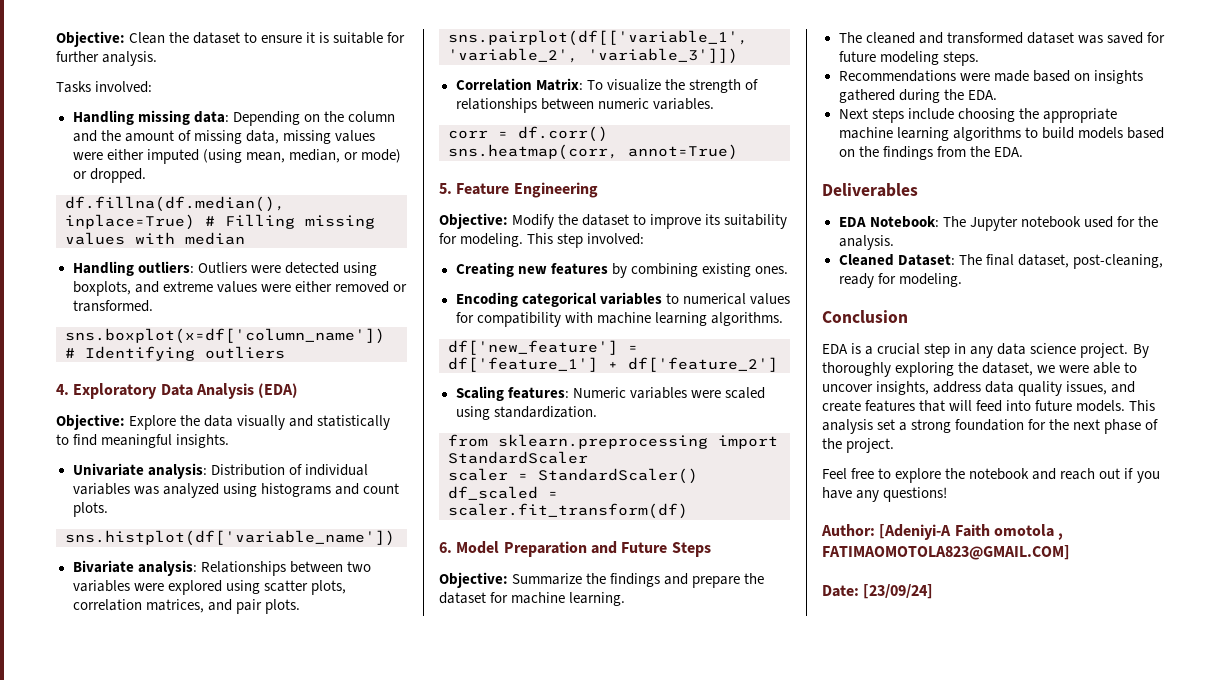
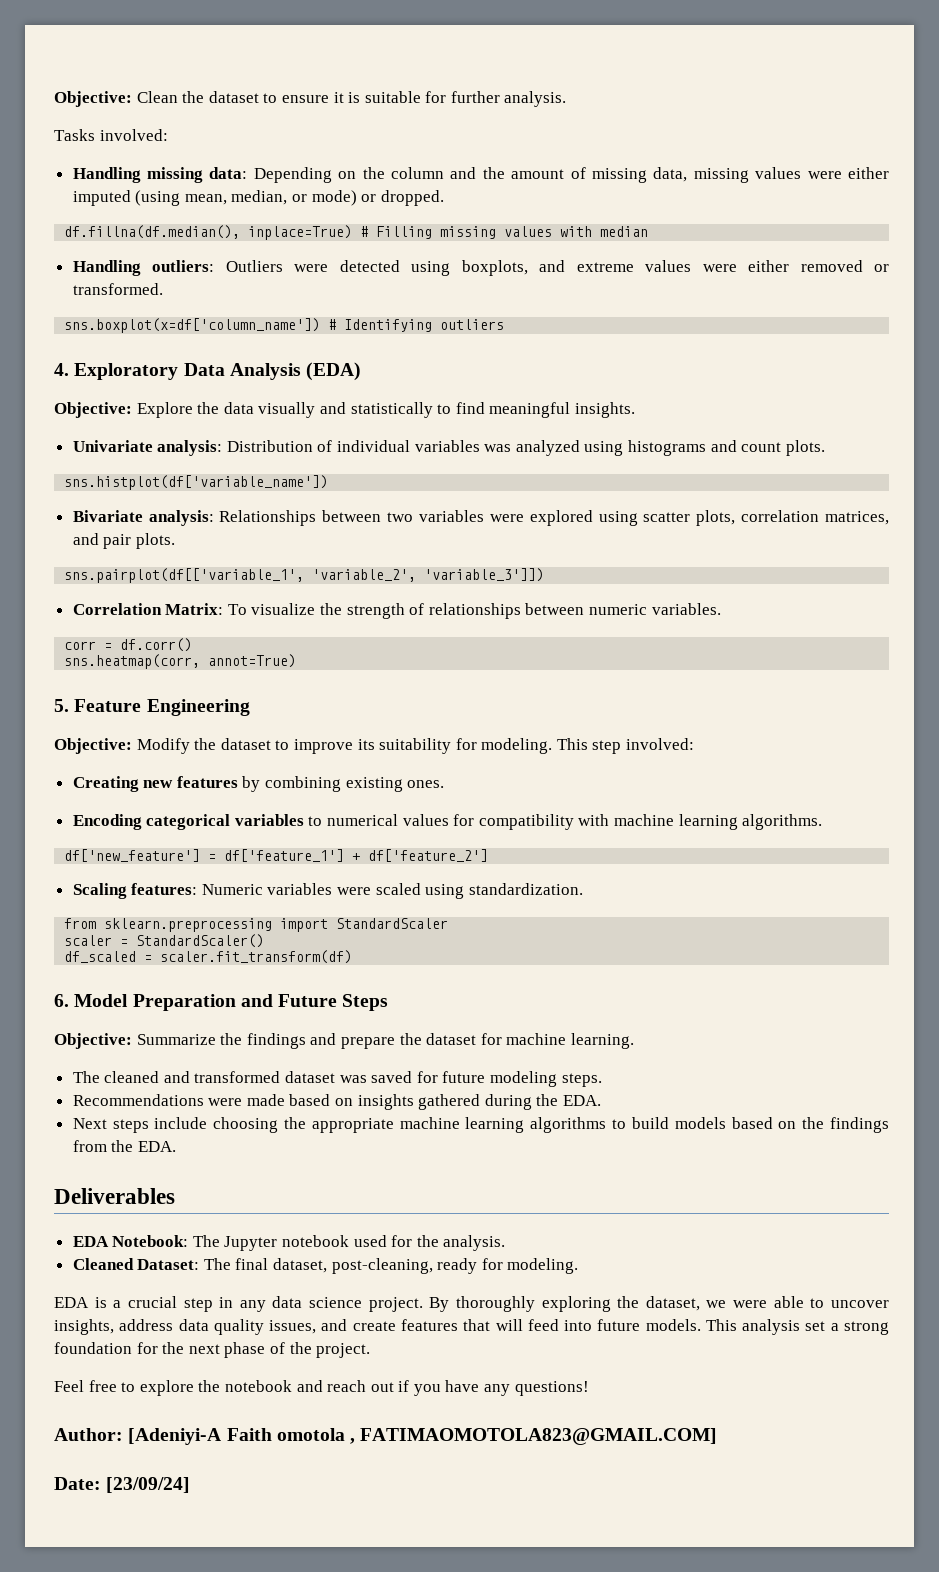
- Conclusion

